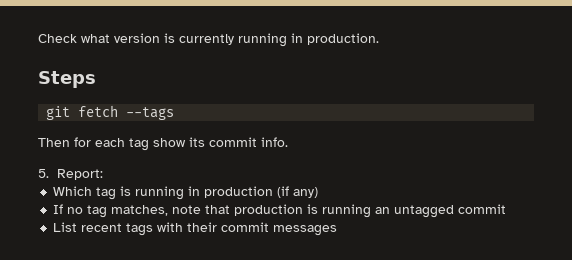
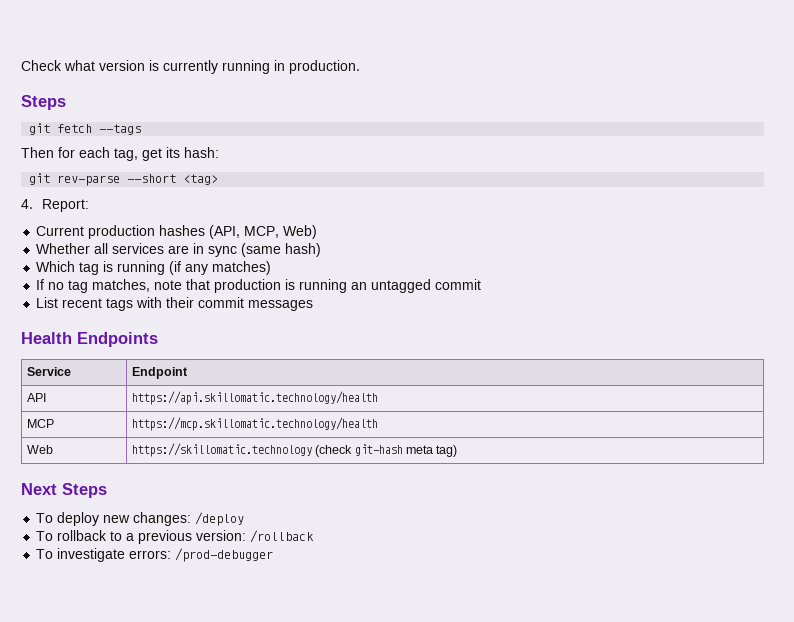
- Then for each tag show its commit info.
- 5. Report:
+ Then for each tag, get its hash:
+ git rev-parse --short <tag>
+ 4. Report:
+ Current production hashes (API, MCP, Web)
+ Whether all services are in sync (same hash)
- Which tag is running in production (if any)
+ Which tag is running (if any matches)
+ Health Endpoints
+ Service | Endpoint
+ API | https://api.skillomatic.technology/health
+ MCP | https://mcp.skillomatic.technology/health
+ Web | https://skillomatic.technology (check git-hash meta tag)
+ Next Steps
+ To deploy new changes: /deploy
+ To rollback to a previous version: /rollback
+ To investigate errors: /prod-debugger

